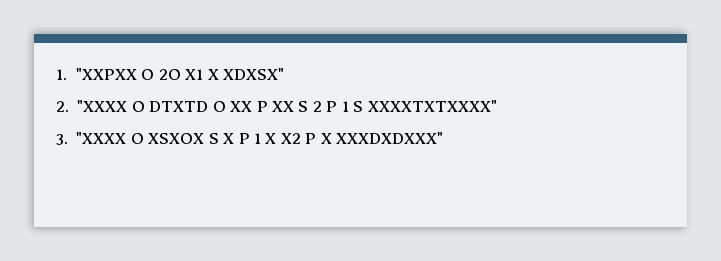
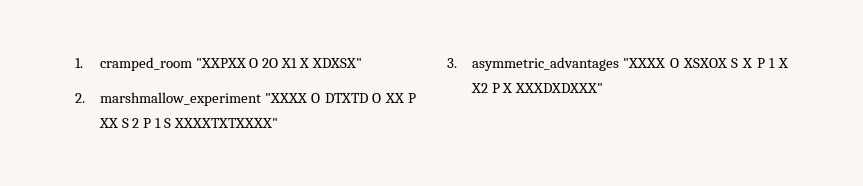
- 1. "XXPXX O 2O X1 X XDXSX"
+ 1. cramped_room "XXPXX O 2O X1 X XDXSX"
- 2. "XXXX O DTXTD O XX P XX S 2 P 1 S XXXXTXTXXXX"
+ 2. marshmallow_experiment "XXXX O DTXTD O XX P XX S 2 P 1 S XXXXTXTXXXX"
- 3. "XXXX O XSXOX S X P 1 X X2 P X XXXDXDXXX"
+ 3. asymmetric_advantages "XXXX O XSXOX S X P 1 X X2 P X XXXDXDXXX"

